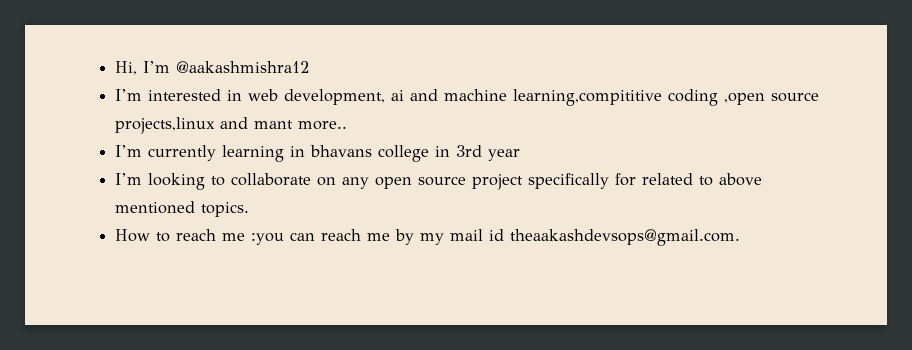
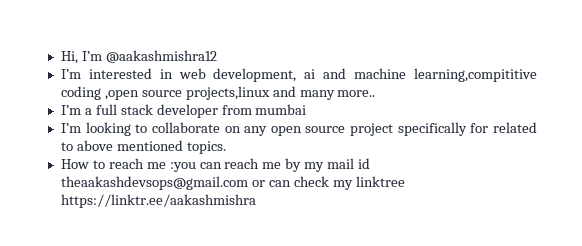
- I’m interested in web development, ai and machine learning,compititive coding ,open source projects,linux and mant more..
+ I’m interested in web development, ai and machine learning,compititive coding ,open source projects,linux and many more..
- I’m currently learning in bhavans college in 3rd year
+ I’m a full stack developer from mumbai
- How to reach me :you can reach me by my mail id theaakashdevsops@gmail.com.
+ How to reach me :you can reach me by my mail id theaakashdevsops@gmail.com or can check my linktree https://linktr.ee/aakashmishra

